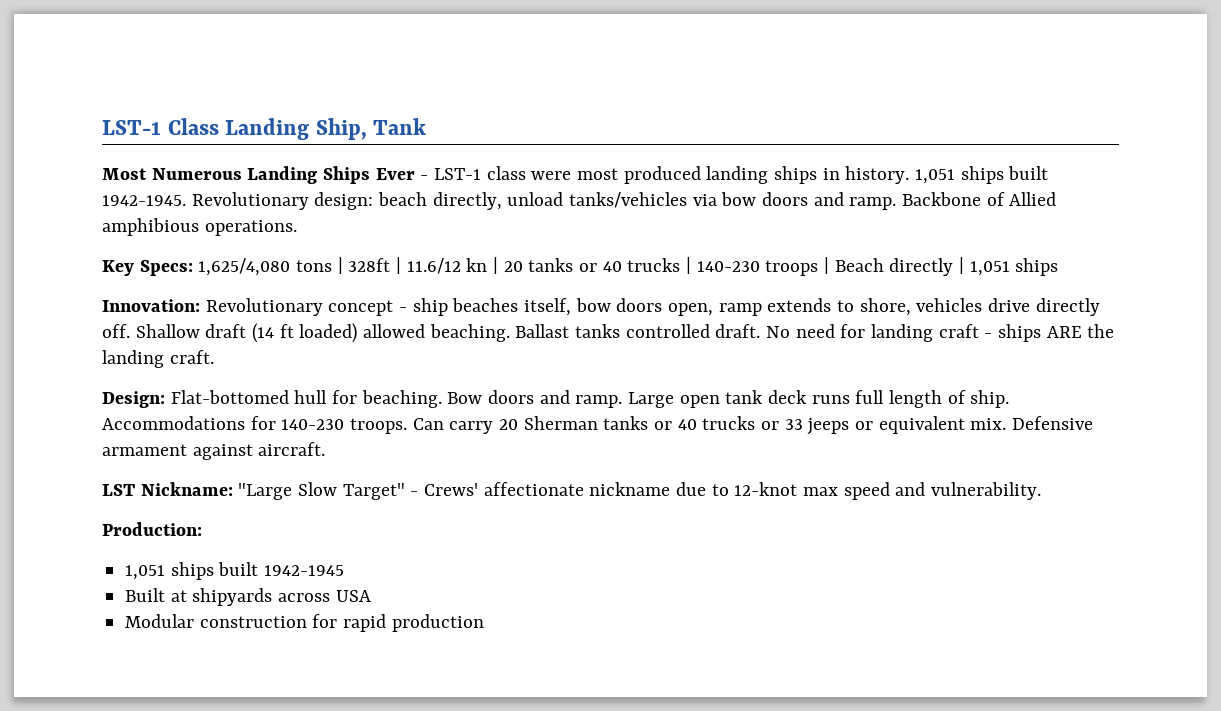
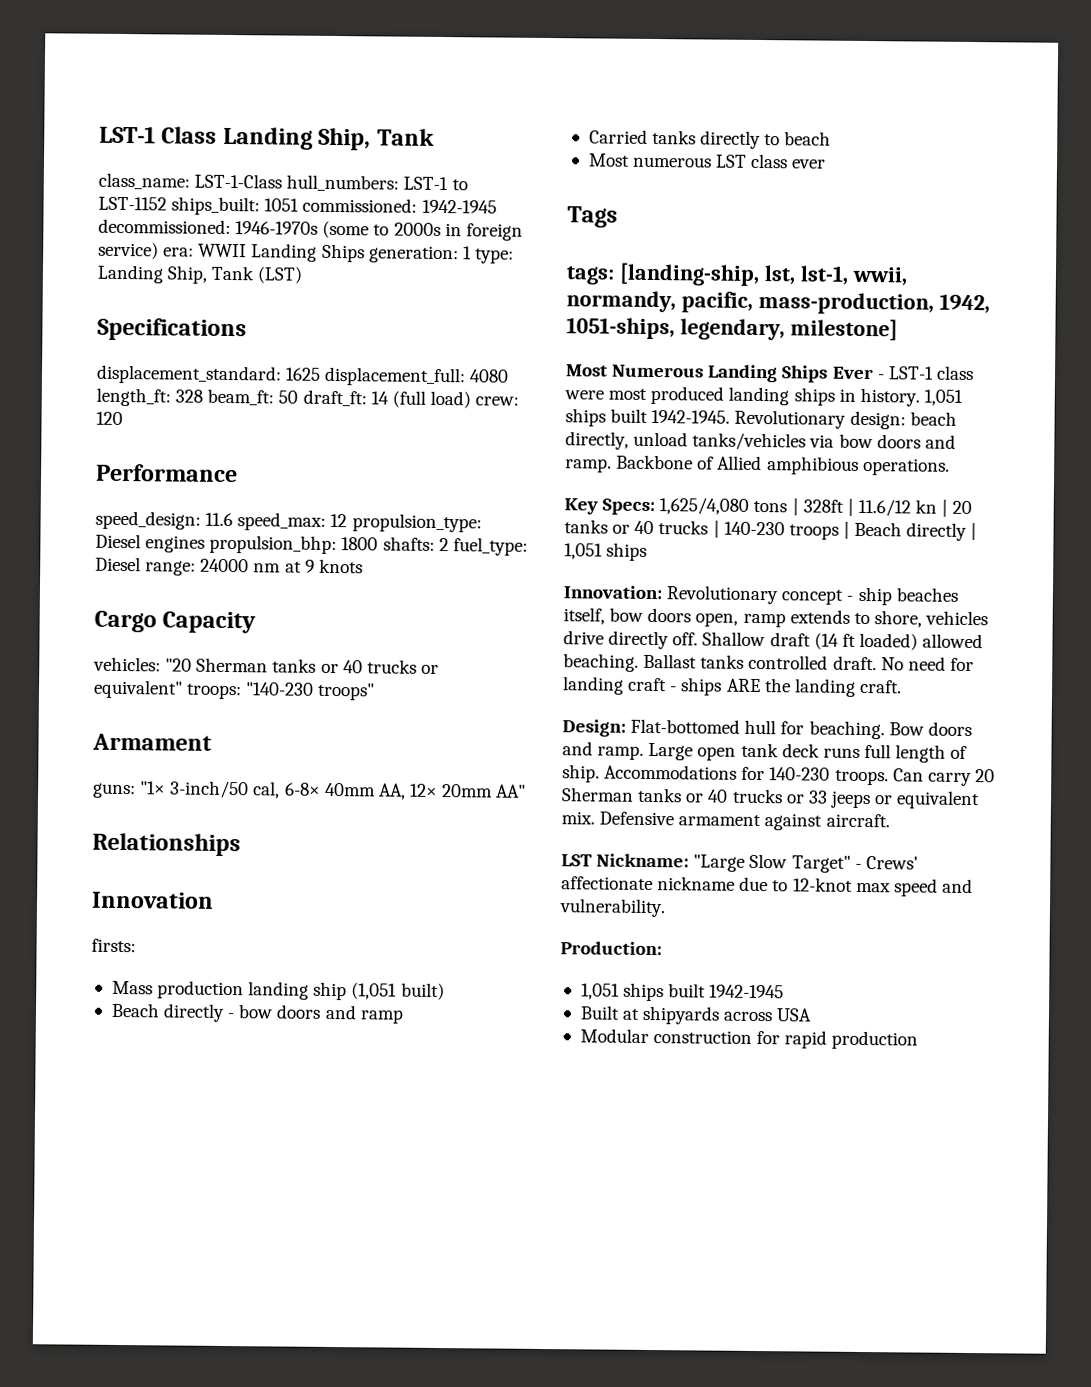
+ class_name: LST-1-Class hull_numbers: LST-1 to LST-1152 ships_built: 1051 commissioned: 1942-1945 decommissioned: 1946-1970s (some to 2000s in foreign service) era: WWII Landing Ships generation: 1 type: Landing Ship, Tank (LST)
+ Specifications
+ displacement_standard: 1625 displacement_full: 4080 length_ft: 328 beam_ft: 50 draft_ft: 14 (full load) crew: 120
+ Performance
+ speed_design: 11.6 speed_max: 12 propulsion_type: Diesel engines propulsion_bhp: 1800 shafts: 2 fuel_type: Diesel range: 24000 nm at 9 knots
+ Cargo Capacity
+ vehicles: "20 Sherman tanks or 40 trucks or equivalent" troops: "140-230 troops"
+ Armament
+ guns: "1× 3-inch/50 cal, 6-8× 40mm AA, 12× 20mm AA"
+ Relationships
+ Innovation
+ firsts:
+ Mass production landing ship (1,051 built)
+ Beach directly - bow doors and ramp
+ Carried tanks directly to beach
+ Most numerous LST class ever
+ Tags
+ tags: [landing-ship, lst, lst-1, wwii, normandy, pacific, mass-production, 1942, 1051-ships, legendary, milestone]

